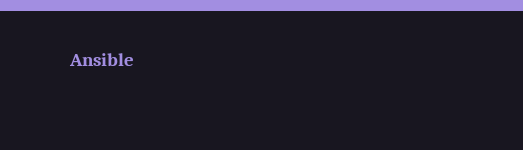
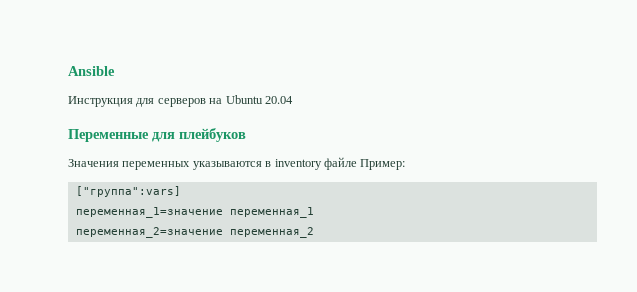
+ Инструкция для серверов на Ubuntu 20.04
+ Переменные для плейбуков
+ Значения переменных указываются в inventory файле Пример:
+ ["группа":vars]
+ переменная_1=значение переменная_1
+ переменная_2=значение переменная_2

